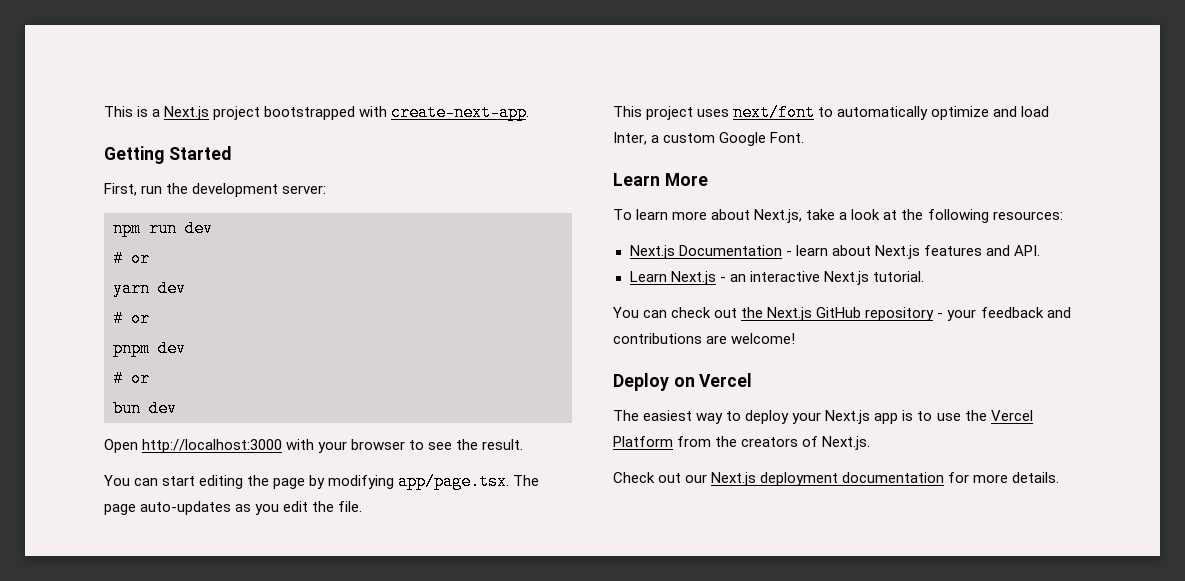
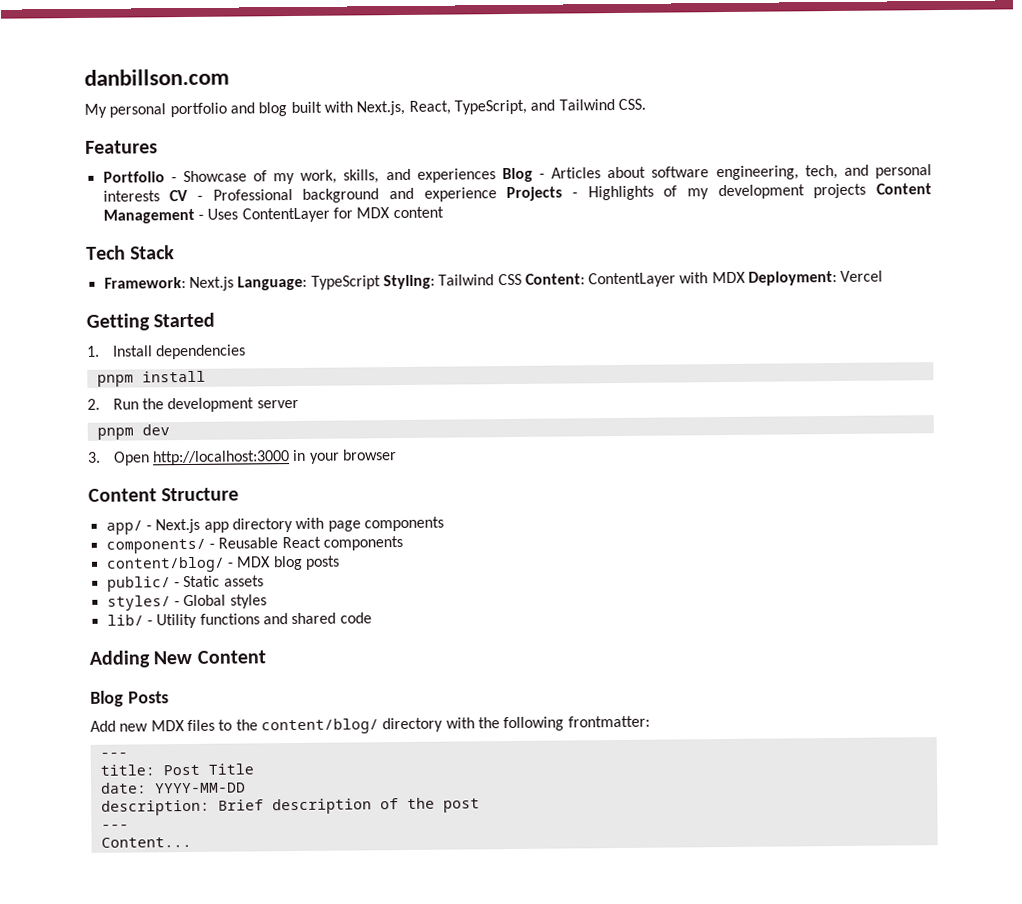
- This is a Next.js project bootstrapped with create-next-app.
+ danbillson.com
+ My personal portfolio and blog built with Next.js, React, TypeScript, and Tailwind CSS.
+ Features
+ Portfolio - Showcase of my work, skills, and experiences Blog - Articles about software engineering, tech, and personal interests CV - Professional background and experience Projects - Highlights of my development projects Content Management - Uses ContentLayer for MDX content
+ Tech Stack
+ Framework: Next.js Language: TypeScript Styling: Tailwind CSS Content: ContentLayer with MDX Deployment: Vercel
  Getting Started
- First, run the development server:
- npm run dev
- # or
- yarn dev
- # or
+ 1. Install dependencies
+ pnpm install
+ 2. Run the development server
  pnpm dev
- # or
- bun dev
- Open http://localhost:3000 with your browser to see the result.
- You can start editing the page by modifying app/page.tsx. The page auto-updates as you edit the file.
- This project uses next/font to automatically optimize and load Inter, a custom Google Font.
- Learn More
- To learn more about Next.js, take a look at the following resources:
- Next.js Documentation - learn about Next.js features and API.
- Learn Next.js - an interactive Next.js tutorial.
- You can check out the Next.js GitHub repository - your feedback and contributions are welcome!
- Deploy on Vercel
- The easiest way to deploy your Next.js app is to use the Vercel Platform from the creators of Next.js.
- Check out our Next.js deployment documentation for more details.
+ 3. Open http://localhost:3000 in your browser
+ Content Structure
+ app/ - Next.js app directory with page components
+ components/ - Reusable React components
+ content/blog/ - MDX blog posts
+ public/ - Static assets
+ styles/ - Global styles
+ lib/ - Utility functions and shared code
+ Adding New Content
+ Blog Posts
+ Add new MDX files to the content/blog/ directory with the following frontmatter:
+ ---
+ title: Post Title
+ date: YYYY-MM-DD
+ description: Brief description of the post
+ ---
+ Content...

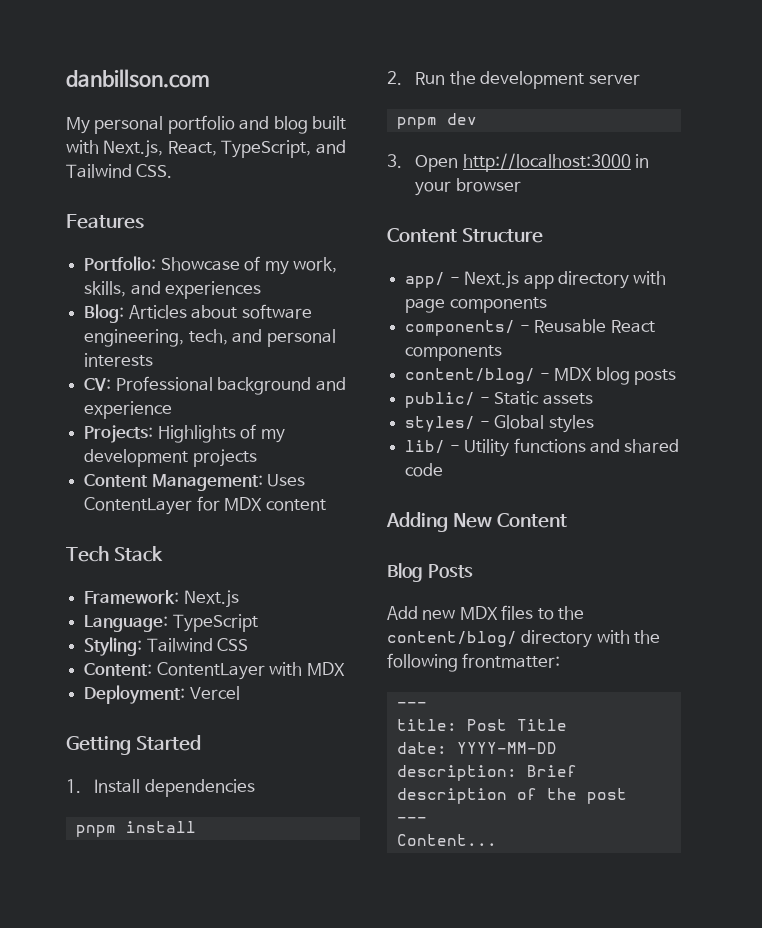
- Portfolio - Showcase of my work, skills, and experiences Blog - Articles about software engineering, tech, and personal interests CV - Professional background and experience Projects - Highlights of my development projects Content Management - Uses ContentLayer for MDX content
+ Portfolio: Showcase of my work, skills, and experiences
+ Blog: Articles about software engineering, tech, and personal interests
+ CV: Professional background and experience
+ Projects: Highlights of my development projects
+ Content Management: Uses ContentLayer for MDX content
- Framework: Next.js Language: TypeScript Styling: Tailwind CSS Content: ContentLayer with MDX Deployment: Vercel
+ Framework: Next.js
+ Language: TypeScript
+ Styling: Tailwind CSS
+ Content: ContentLayer with MDX
+ Deployment: Vercel

